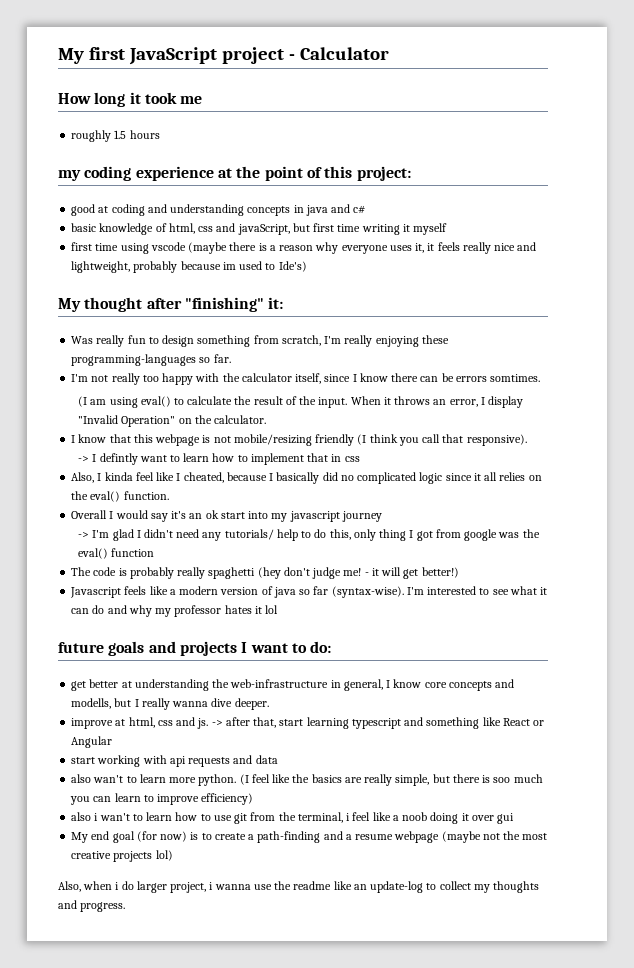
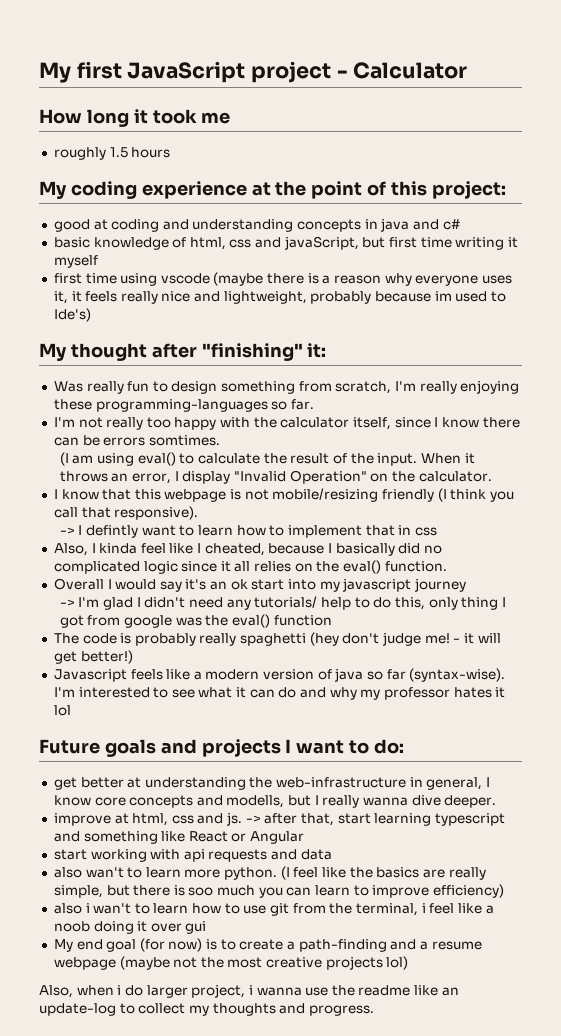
- my coding experience at the point of this project:
+ My coding experience at the point of this project:
- future goals and projects I want to do:
+ Future goals and projects I want to do:

